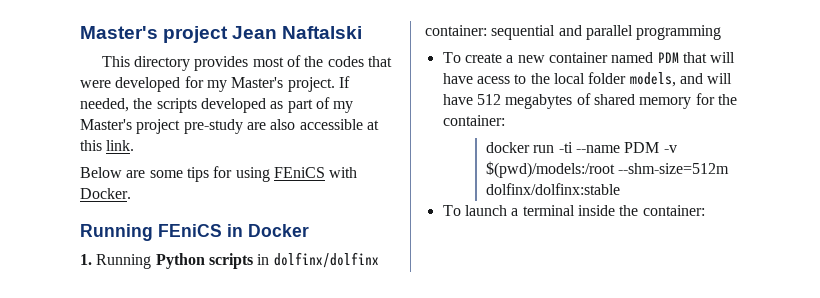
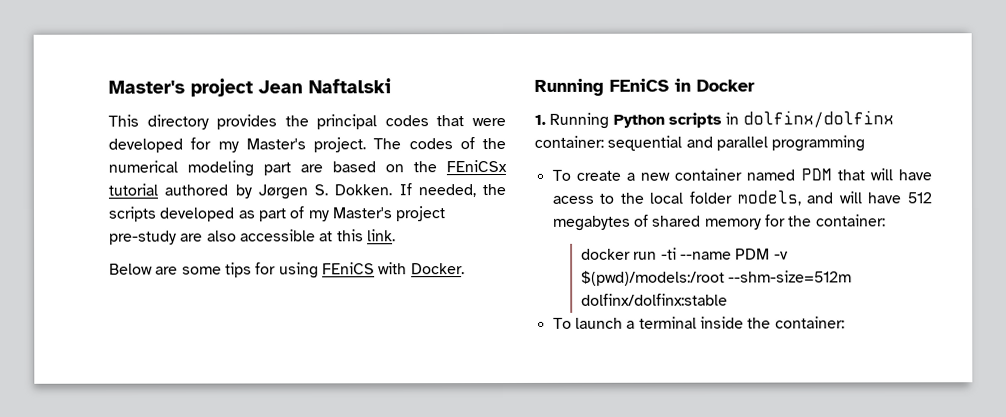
- This directory provides most of the codes that were developed for my Master's project.
+ This directory provides the principal codes that were developed for my Master's project.
+ The codes of the numerical modeling part are based on the FEniCSx tutorial authored by Jørgen S. Dokken.

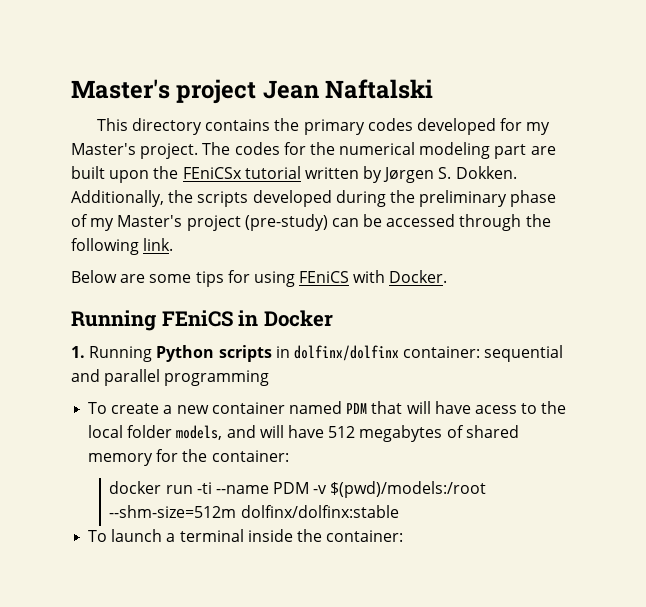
- This directory provides the principal codes that were developed for my Master's project.
+ This directory contains the primary codes developed for my Master's project.
- The codes of the numerical modeling part are based on the FEniCSx tutorial authored by Jørgen S. Dokken.
+ The codes for the numerical modeling part are built upon the FEniCSx tutorial written by Jørgen S. Dokken.
- If needed, the scripts developed as part of my Master's project pre-study are also accessible at this link.
+ Additionally, the scripts developed during the preliminary phase of my Master's project (pre-study) can be accessed through the following link.

